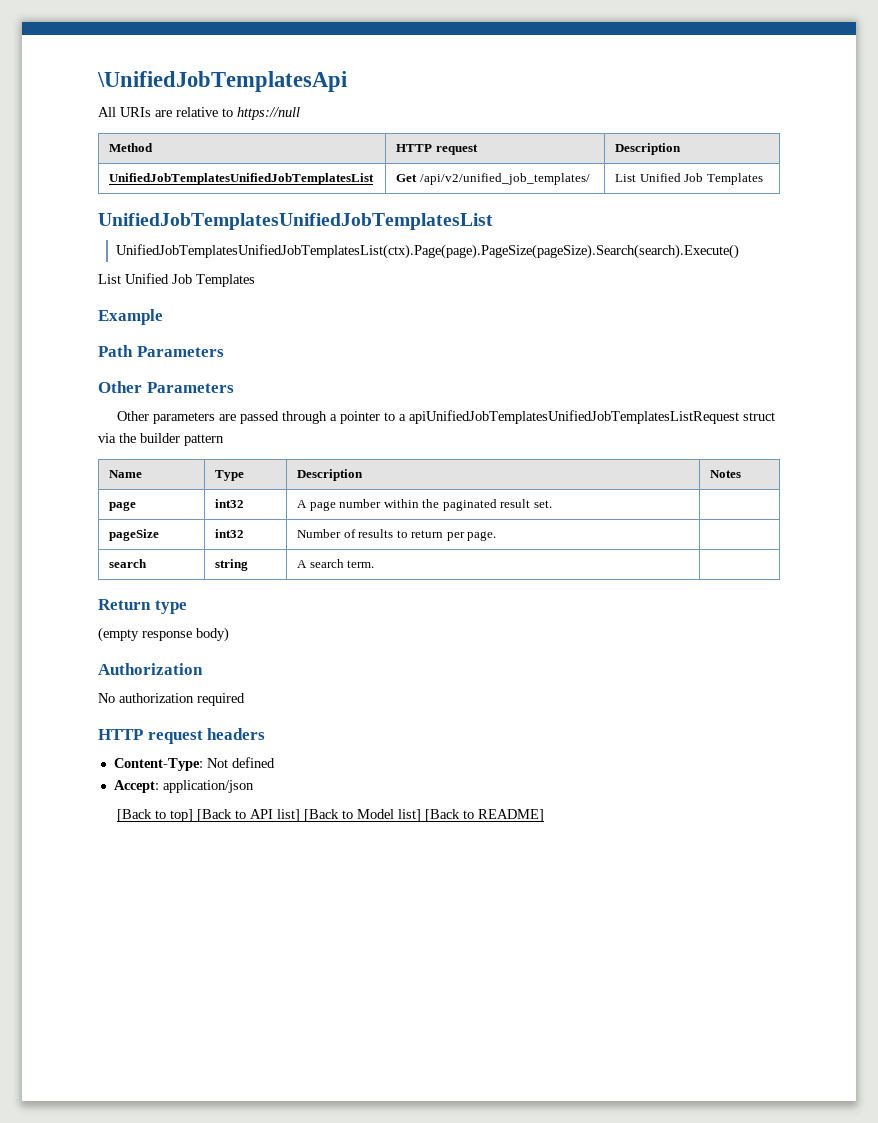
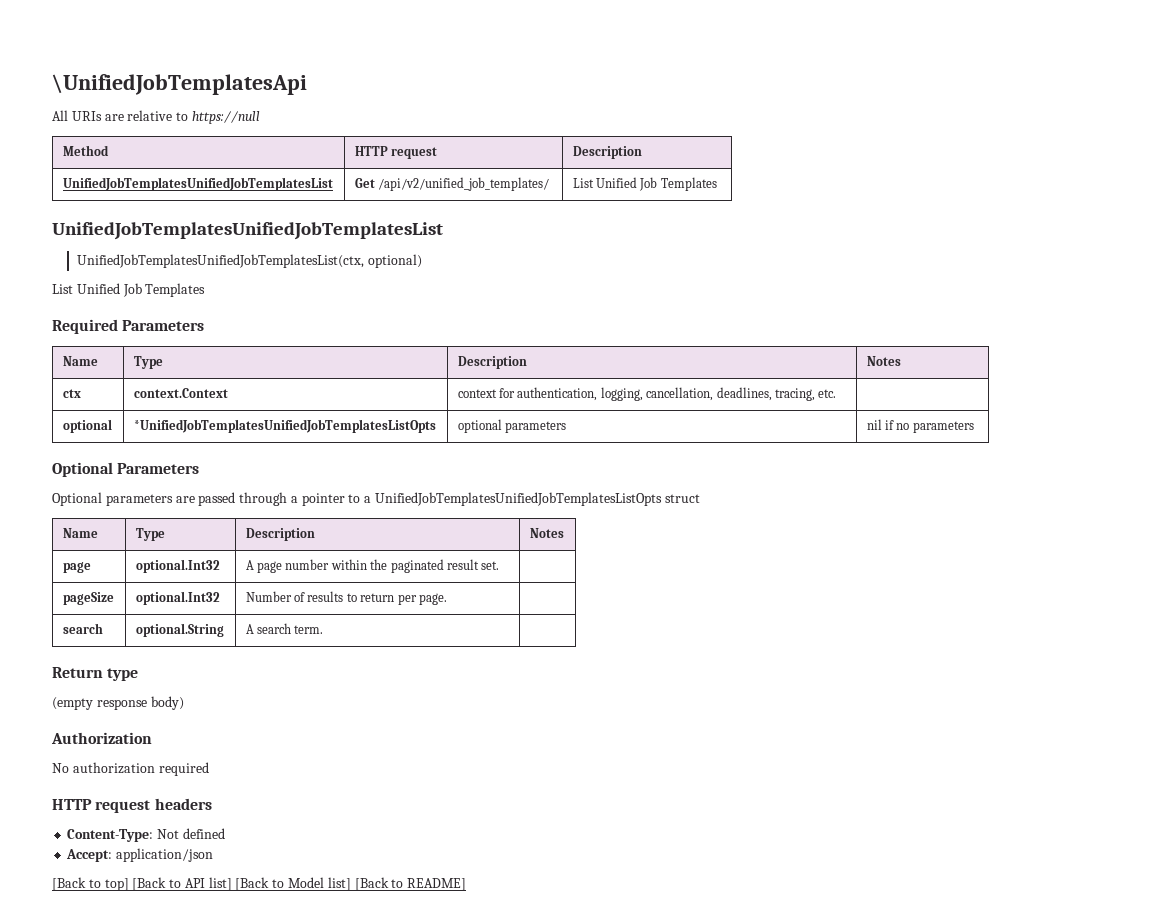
- UnifiedJobTemplatesUnifiedJobTemplatesList(ctx).Page(page).PageSize(pageSize).Search(search).Execute()
+ UnifiedJobTemplatesUnifiedJobTemplatesList(ctx, optional)
  List Unified Job Templates
- Example
- Path Parameters
- Other Parameters
- Other parameters are passed through a pointer to a apiUnifiedJobTemplatesUnifiedJobTemplatesListRequest struct via the builder pattern
+ Required Parameters
+ Name | Type | Description | Notes
+ ctx | context.Context | context for authentication, logging, cancellation, deadlines, tracing, etc. |
+ optional | *UnifiedJobTemplatesUnifiedJobTemplatesListOpts | optional parameters | nil if no parameters
+ Optional Parameters
+ Optional parameters are passed through a pointer to a UnifiedJobTemplatesUnifiedJobTemplatesListOpts struct
- page | int32 | A page number within the paginated result set. |
+ page | optional.Int32 | A page number within the paginated result set. |
- pageSize | int32 | Number of results to return per page. |
+ pageSize | optional.Int32 | Number of results to return per page. |
- search | string | A search term. |
+ search | optional.String | A search term. |

